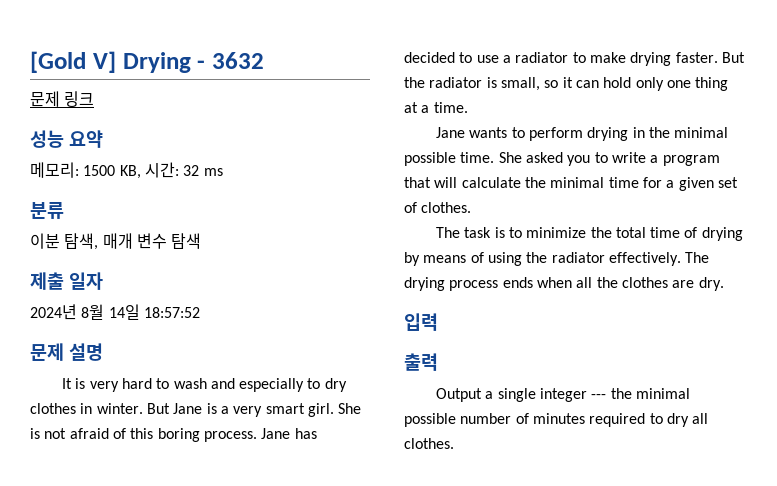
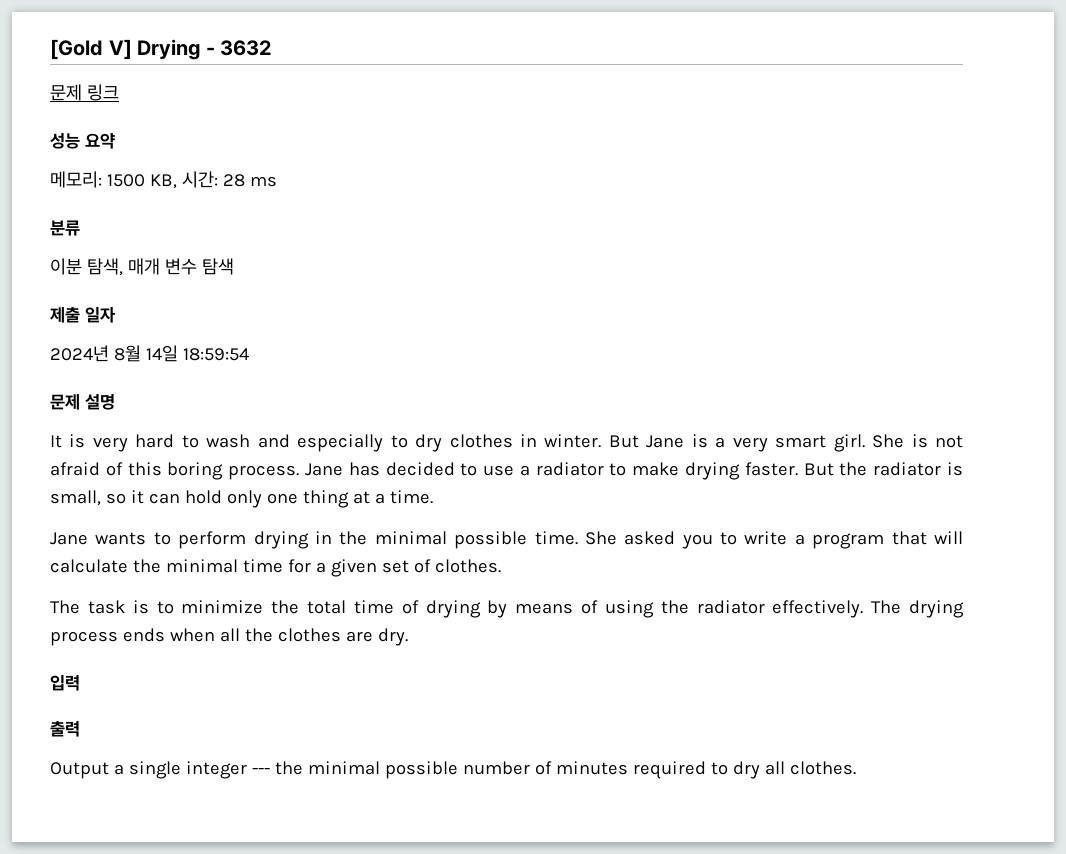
- 메모리: 1500 KB, 시간: 32 ms
+ 메모리: 1500 KB, 시간: 28 ms
- 2024년 8월 14일 18:57:52
+ 2024년 8월 14일 18:59:54

